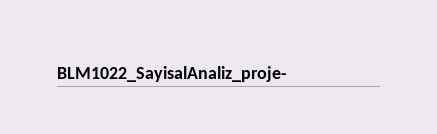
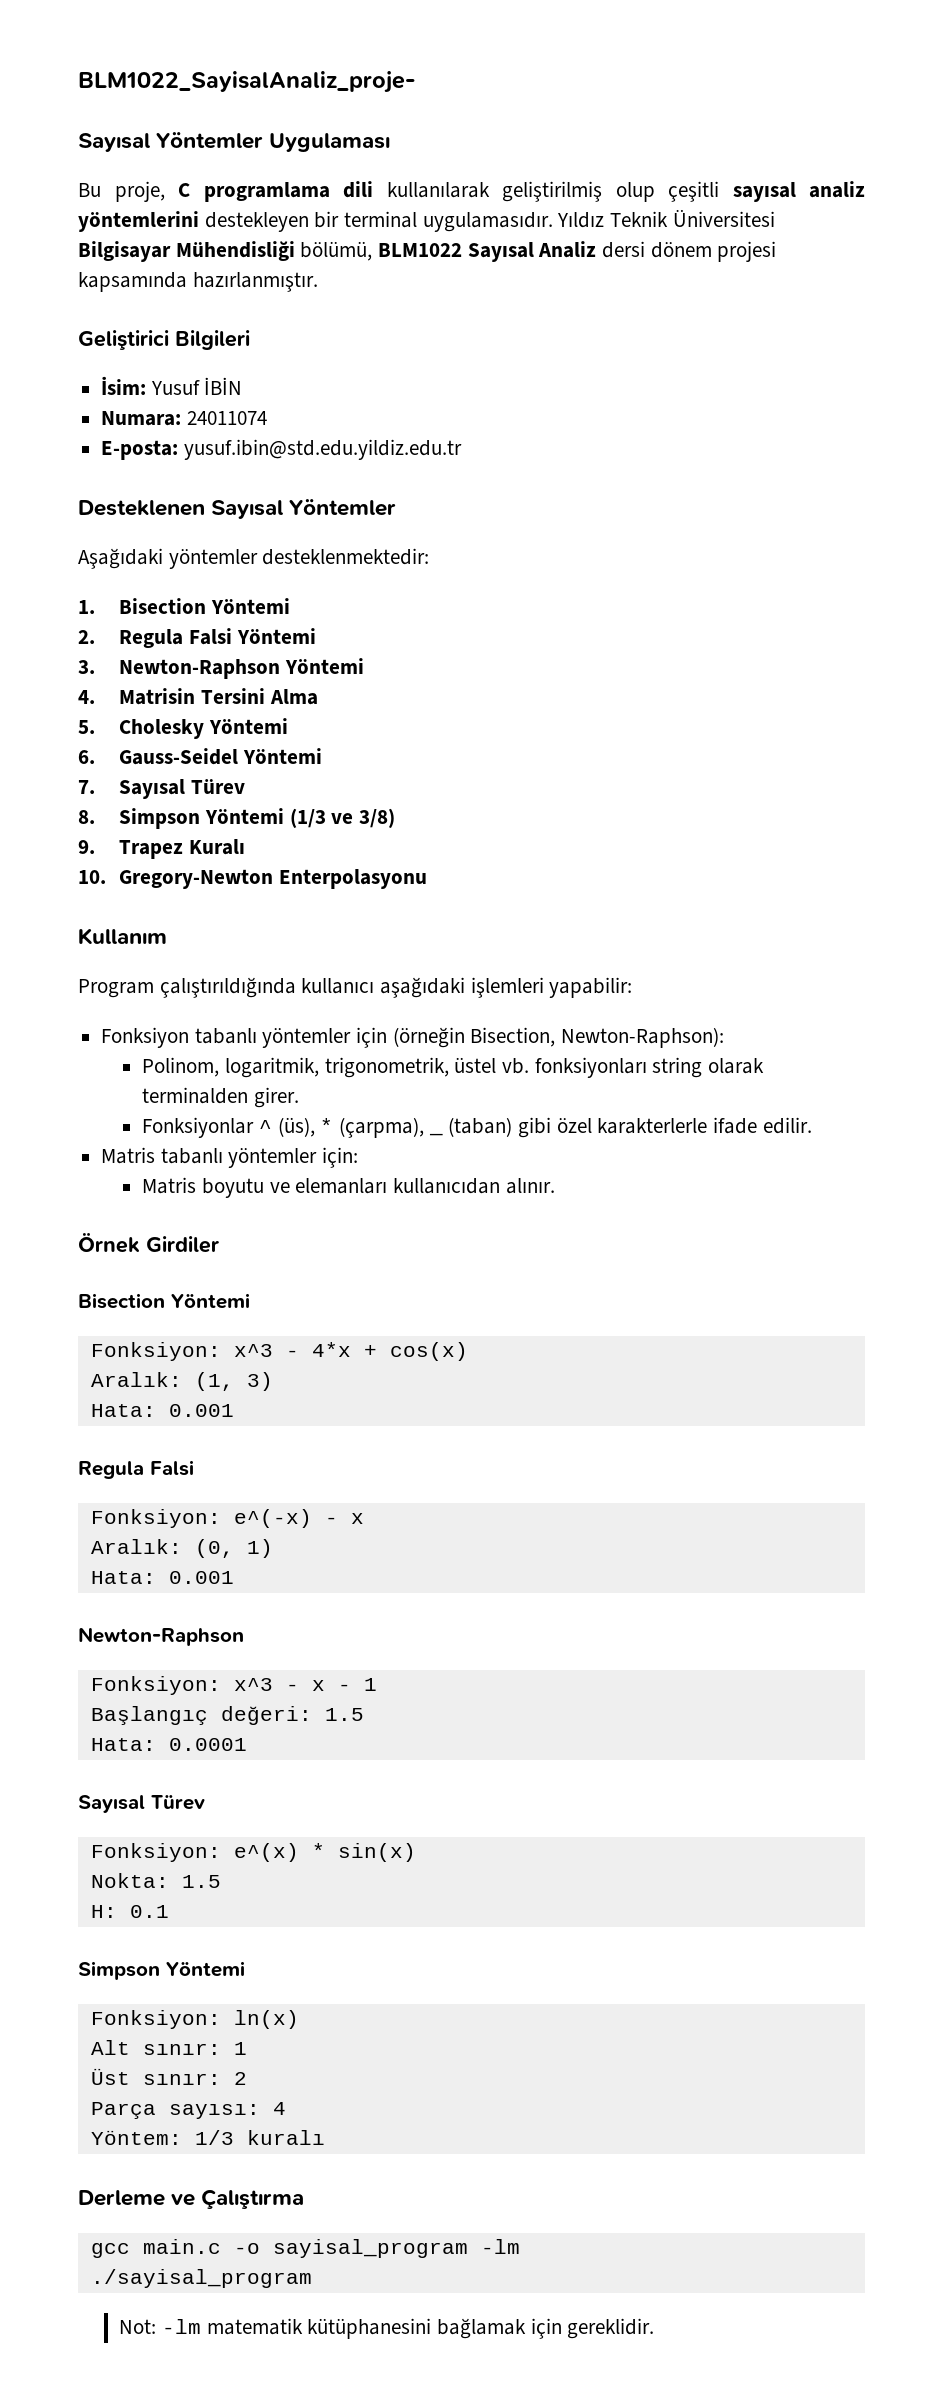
+ Sayısal Yöntemler Uygulaması
+ Bu proje, C programlama dili kullanılarak geliştirilmiş olup çeşitli sayısal analiz yöntemlerini destekleyen bir terminal uygulamasıdır. Yıldız Teknik Üniversitesi Bilgisayar Mühendisliği bölümü, BLM1022 Sayısal Analiz dersi dönem projesi kapsamında hazırlanmıştır.
+ Geliştirici Bilgileri
+ İsim: Yusuf İBİN
+ Numara: 24011074
+ E-posta: yusuf.ibin@std.edu.yildiz.edu.tr
+ Desteklenen Sayısal Yöntemler
+ Aşağıdaki yöntemler desteklenmektedir:
+ 1. Bisection Yöntemi
+ 2. Regula Falsi Yöntemi
+ 3. Newton-Raphson Yöntemi
+ 4. Matrisin Tersini Alma
+ 5. Cholesky Yöntemi
+ 6. Gauss-Seidel Yöntemi
+ 7. Sayısal Türev
+ 8. Simpson Yöntemi (1/3 ve 3/8)
+ 9. Trapez Kuralı
+ 10. Gregory-Newton Enterpolasyonu
+ Kullanım
+ Program çalıştırıldığında kullanıcı aşağıdaki işlemleri yapabilir:
+ Fonksiyon tabanlı yöntemler için (örneğin Bisection, Newton-Raphson):
+ Polinom, logaritmik, trigonometrik, üstel vb. fonksiyonları string olarak terminalden girer.
+ Fonksiyonlar ^ (üs), * (çarpma), _ (taban) gibi özel karakterlerle ifade edilir.
+ Matris tabanlı yöntemler için:
+ Matris boyutu ve elemanları kullanıcıdan alınır.
+ Örnek Girdiler
+ Bisection Yöntemi
+ Fonksiyon: x^3 - 4*x + cos(x)
+ Aralık: (1, 3)
+ Hata: 0.001
+ Regula Falsi
+ Fonksiyon: e^(-x) - x
+ Aralık: (0, 1)
+ Hata: 0.001
+ Newton-Raphson
+ Fonksiyon: x^3 - x - 1
+ Başlangıç değeri: 1.5
+ Hata: 0.0001
+ Sayısal Türev
+ Fonksiyon: e^(x) * sin(x)
+ Nokta: 1.5
+ H: 0.1
+ Simpson Yöntemi
+ Fonksiyon: ln(x)
+ Alt sınır: 1
+ Üst sınır: 2
+ Parça sayısı: 4
+ Yöntem: 1/3 kuralı
+ Derleme ve Çalıştırma
+ gcc main.c -o sayisal_program -lm
+ ./sayisal_program
+ Not: -lm matematik kütüphanesini bağlamak için gereklidir.

